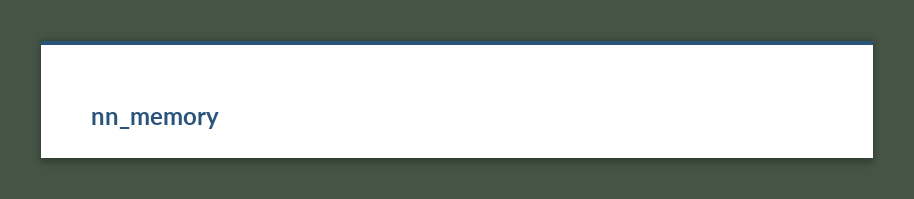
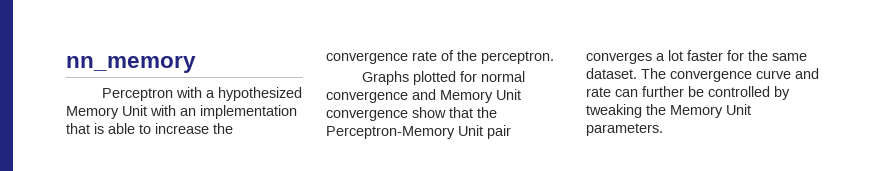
+ Perceptron with a hypothesized Memory Unit with an implementation that is able to increase the convergence rate of the perceptron.
+ Graphs plotted for normal convergence and Memory Unit convergence show that the Perceptron-Memory Unit pair converges a lot faster for the same dataset. The convergence curve and rate can further be controlled by tweaking the Memory Unit parameters.

